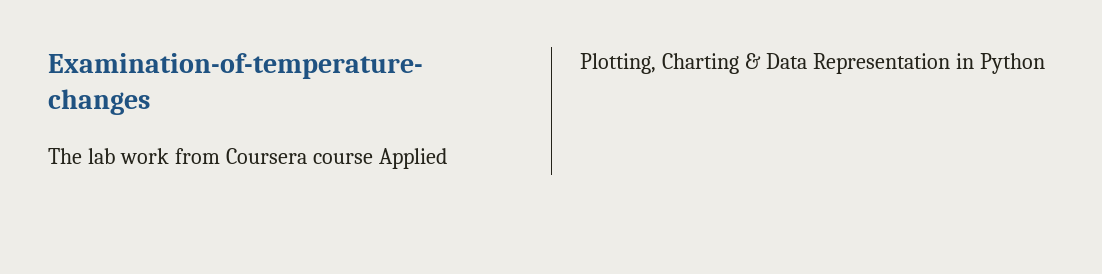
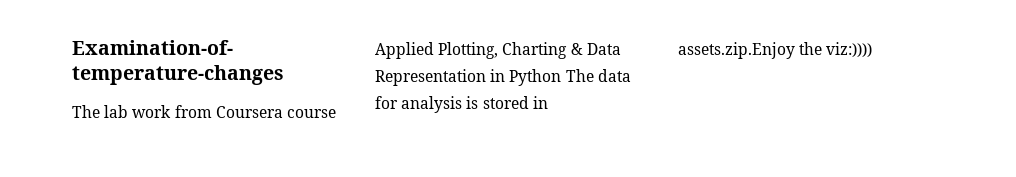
- The lab work from Coursera course Applied Plotting, Charting & Data Representation in Python
+ The lab work from Coursera course Applied Plotting, Charting & Data Representation in Python The data for analysis is stored in assets.zip.Enjoy the viz:))))

